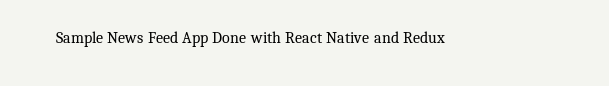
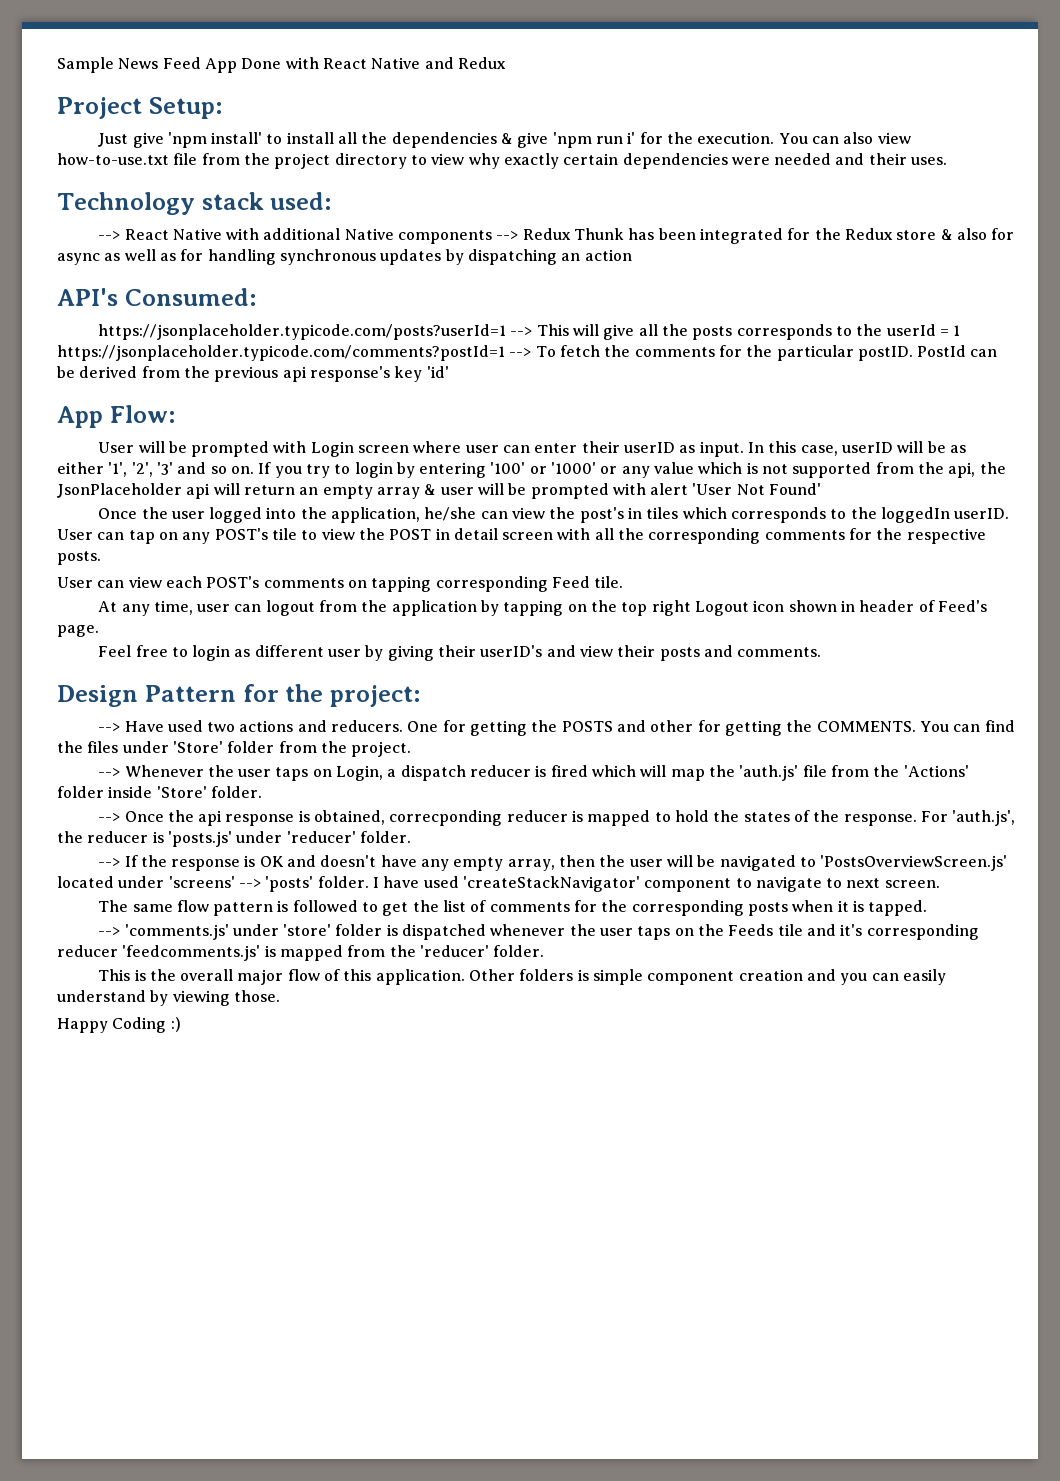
+ Project Setup:
+ Just give 'npm install' to install all the dependencies & give 'npm run i' for the execution. You can also view how-to-use.txt file from the project directory to view why exactly certain dependencies were needed and their uses.
+ Technology stack used:
+ --> React Native with additional Native components --> Redux Thunk has been integrated for the Redux store & also for async as well as for handling synchronous updates by dispatching an action
+ API's Consumed:
+ https://jsonplaceholder.typicode.com/posts?userId=1 --> This will give all the posts corresponds to the userId = 1 https://jsonplaceholder.typicode.com/comments?postId=1 --> To fetch the comments for the particular postID. PostId can be derived from the previous api response's key 'id'
+ App Flow:
+ User will be prompted with Login screen where user can enter their userID as input. In this case, userID will be as either '1', '2', '3' and so on. If you try to login by entering '100' or '1000' or any value which is not supported from the api, the JsonPlaceholder api will return an empty array & user will be prompted with alert 'User Not Found'
+ Once the user logged into the application, he/she can view the post's in tiles which corresponds to the loggedIn userID. User can tap on any POST's tile to view the POST in detail screen with all the corresponding comments for the respective posts.
+ User can view each POST's comments on tapping corresponding Feed tile.
+ At any time, user can logout from the application by tapping on the top right Logout icon shown in header of Feed's page.
+ Feel free to login as different user by giving their userID's and view their posts and comments.
+ Design Pattern for the project:
+ --> Have used two actions and reducers. One for getting the POSTS and other for getting the COMMENTS. You can find the files under 'Store' folder from the project.
+ --> Whenever the user taps on Login, a dispatch reducer is fired which will map the 'auth.js' file from the 'Actions' folder inside 'Store' folder.
+ --> Once the api response is obtained, correcponding reducer is mapped to hold the states of the response. For 'auth.js', the reducer is 'posts.js' under 'reducer' folder.
+ --> If the response is OK and doesn't have any empty array, then the user will be navigated to 'PostsOverviewScreen.js' located under 'screens' --> 'posts' folder. I have used 'createStackNavigator' component to navigate to next screen.
+ The same flow pattern is followed to get the list of comments for the corresponding posts when it is tapped.
+ --> 'comments.js' under 'store' folder is dispatched whenever the user taps on the Feeds tile and it's corresponding reducer 'feedcomments.js' is mapped from the 'reducer' folder.
+ This is the overall major flow of this application. Other folders is simple component creation and you can easily understand by viewing those.
+ Happy Coding :)

